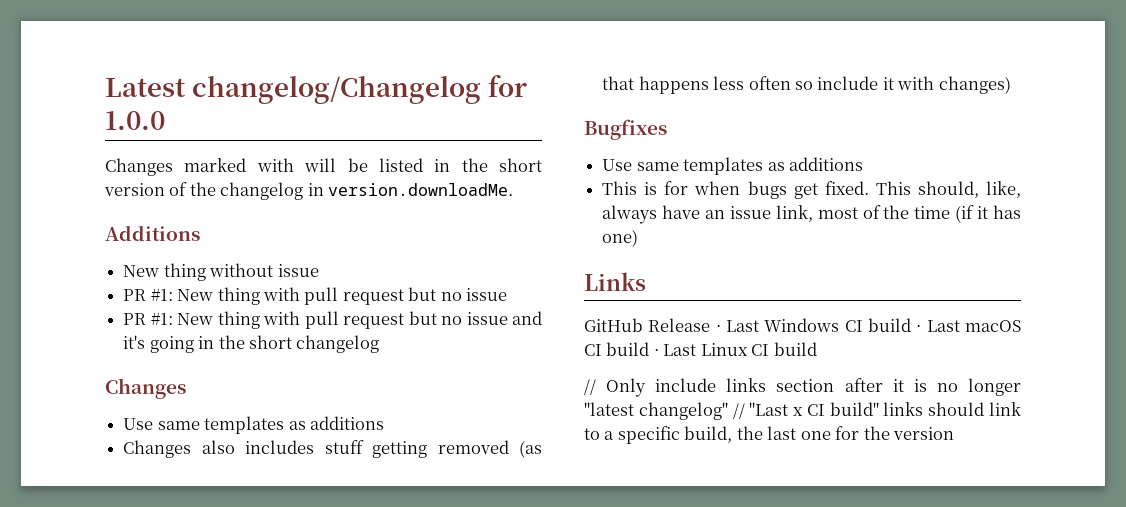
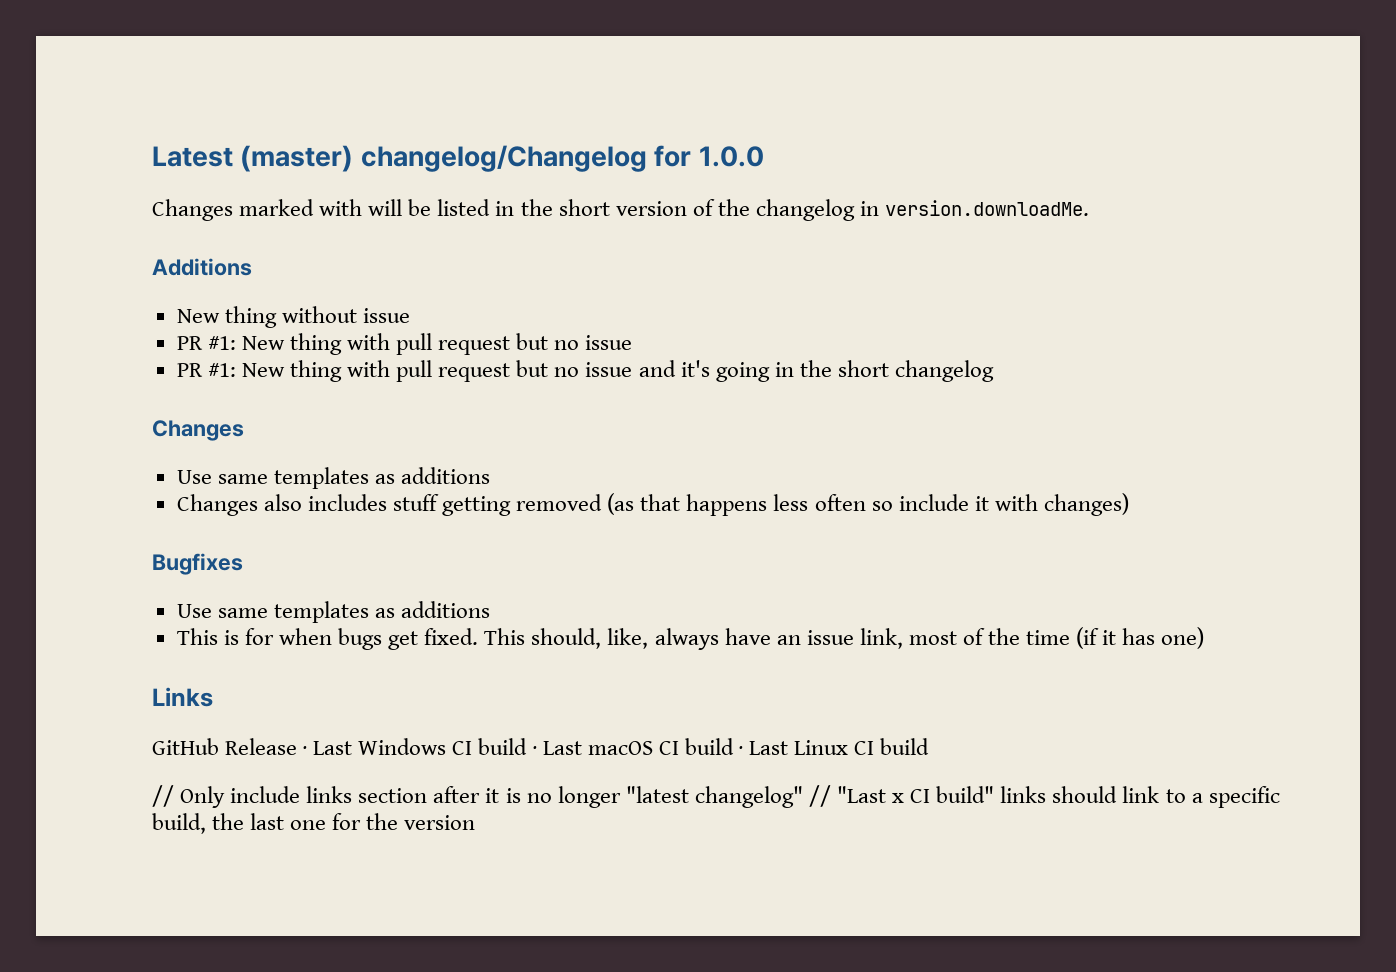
- Latest changelog/Changelog for 1.0.0
+ Latest (master) changelog/Changelog for 1.0.0

